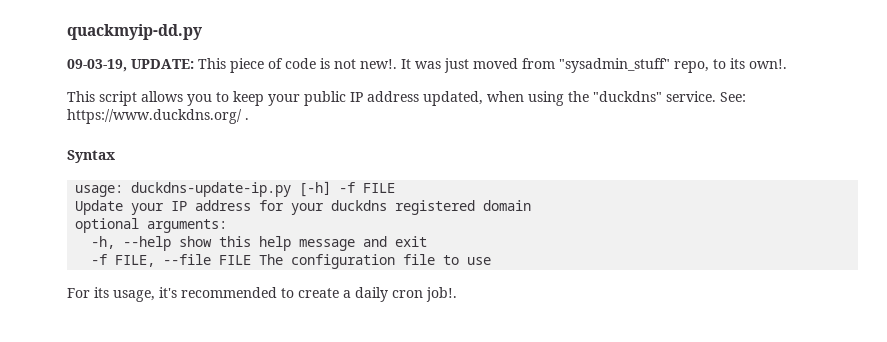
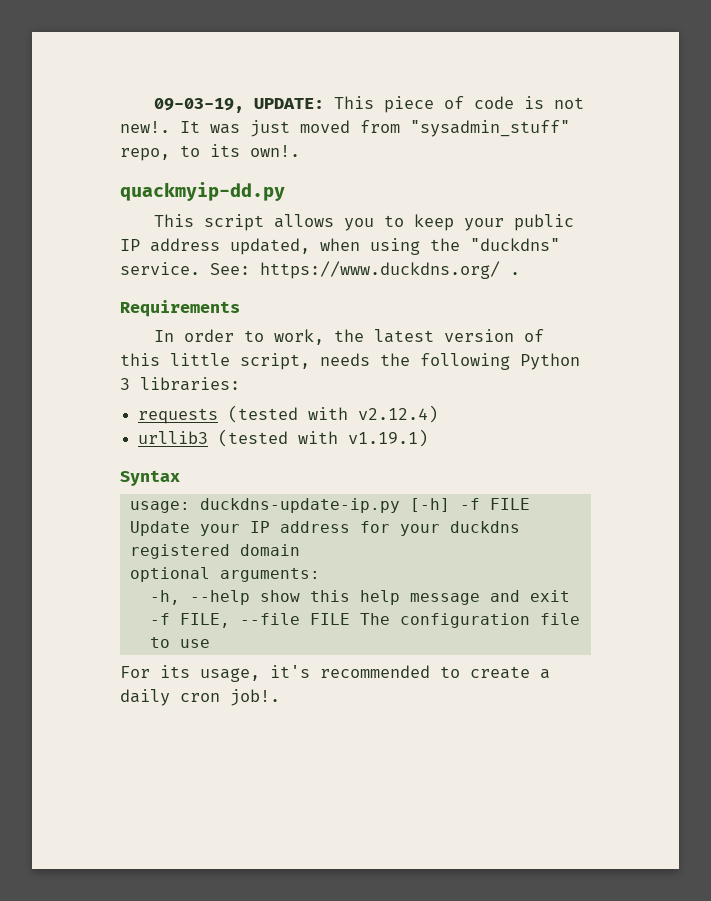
- quackmyip-dd.py
+ quackmyip-dd.py
+ Requirements
+ In order to work, the latest version of this little script, needs the following Python 3 libraries:
+ requests (tested with v2.12.4)
+ urllib3 (tested with v1.19.1)

